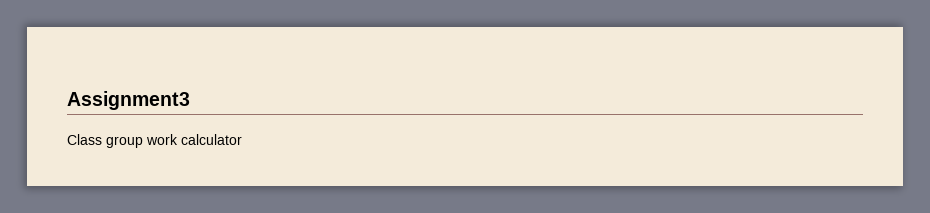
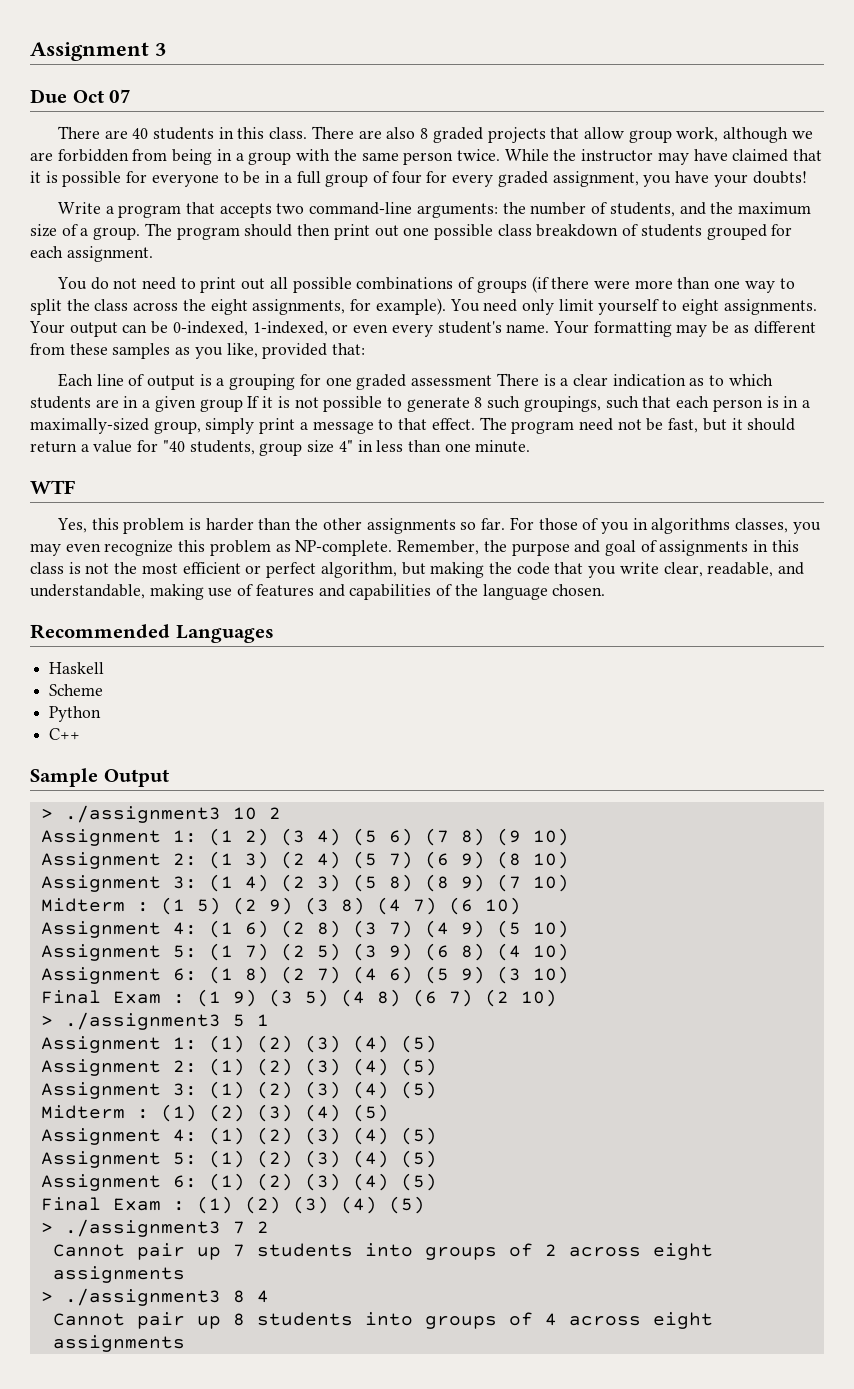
- Assignment3
- Class group work calculator
+ Assignment 3
+ Due Oct 07
+ There are 40 students in this class. There are also 8 graded projects that allow group work, although we are forbidden from being in a group with the same person twice. While the instructor may have claimed that it is possible for everyone to be in a full group of four for every graded assignment, you have your doubts!
+ Write a program that accepts two command-line arguments: the number of students, and the maximum size of a group. The program should then print out one possible class breakdown of students grouped for each assignment.
+ You do not need to print out all possible combinations of groups (if there were more than one way to split the class across the eight assignments, for example). You need only limit yourself to eight assignments. Your output can be 0-indexed, 1-indexed, or even every student's name. Your formatting may be as different from these samples as you like, provided that:
+ Each line of output is a grouping for one graded assessment There is a clear indication as to which students are in a given group If it is not possible to generate 8 such groupings, such that each person is in a maximally-sized group, simply print a message to that effect. The program need not be fast, but it should return a value for "40 students, group size 4" in less than one minute.
+ WTF
+ Yes, this problem is harder than the other assignments so far. For those of you in algorithms classes, you may even recognize this problem as NP-complete. Remember, the purpose and goal of assignments in this class is not the most efficient or perfect algorithm, but making the code that you write clear, readable, and understandable, making use of features and capabilities of the language chosen.
+ Recommended Languages
+ Haskell
+ Scheme
+ Python
+ C++
+ Sample Output
+ > ./assignment3 10 2
+ Assignment 1: (1 2) (3 4) (5 6) (7 8) (9 10)
+ Assignment 2: (1 3) (2 4) (5 7) (6 9) (8 10)
+ Assignment 3: (1 4) (2 3) (5 8) (8 9) (7 10)
+ Midterm : (1 5) (2 9) (3 8) (4 7) (6 10)
+ Assignment 4: (1 6) (2 8) (3 7) (4 9) (5 10)
+ Assignment 5: (1 7) (2 5) (3 9) (6 8) (4 10)
+ Assignment 6: (1 8) (2 7) (4 6) (5 9) (3 10)
+ Final Exam : (1 9) (3 5) (4 8) (6 7) (2 10)
+ > ./assignment3 5 1
+ Assignment 1: (1) (2) (3) (4) (5)
+ Assignment 2: (1) (2) (3) (4) (5)
+ Assignment 3: (1) (2) (3) (4) (5)
+ Midterm : (1) (2) (3) (4) (5)
+ Assignment 4: (1) (2) (3) (4) (5)
+ Assignment 5: (1) (2) (3) (4) (5)
+ Assignment 6: (1) (2) (3) (4) (5)
+ Final Exam : (1) (2) (3) (4) (5)
+ > ./assignment3 7 2
+ Cannot pair up 7 students into groups of 2 across eight assignments
+ > ./assignment3 8 4
+ Cannot pair up 8 students into groups of 4 across eight assignments

